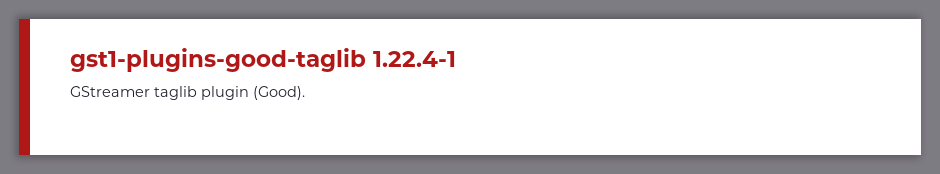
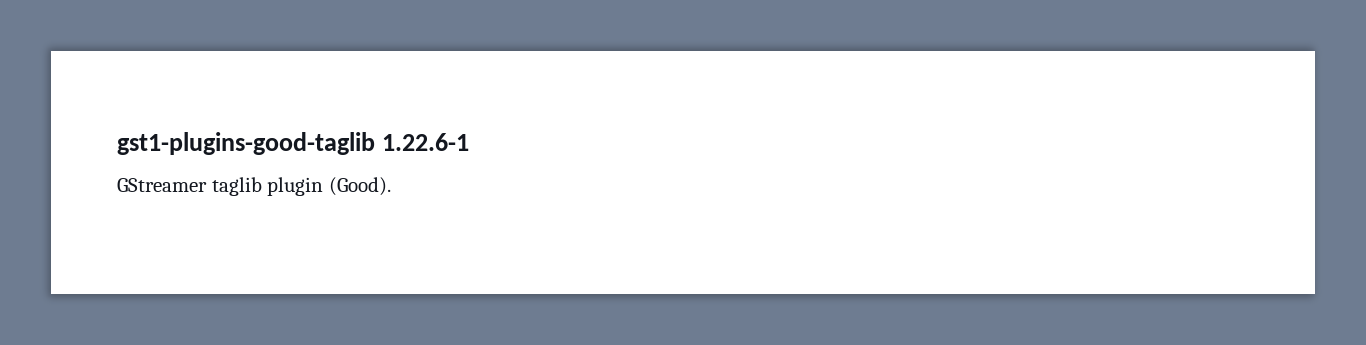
- gst1-plugins-good-taglib 1.22.4-1
+ gst1-plugins-good-taglib 1.22.6-1

